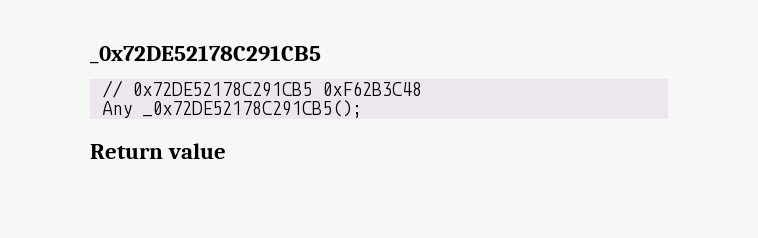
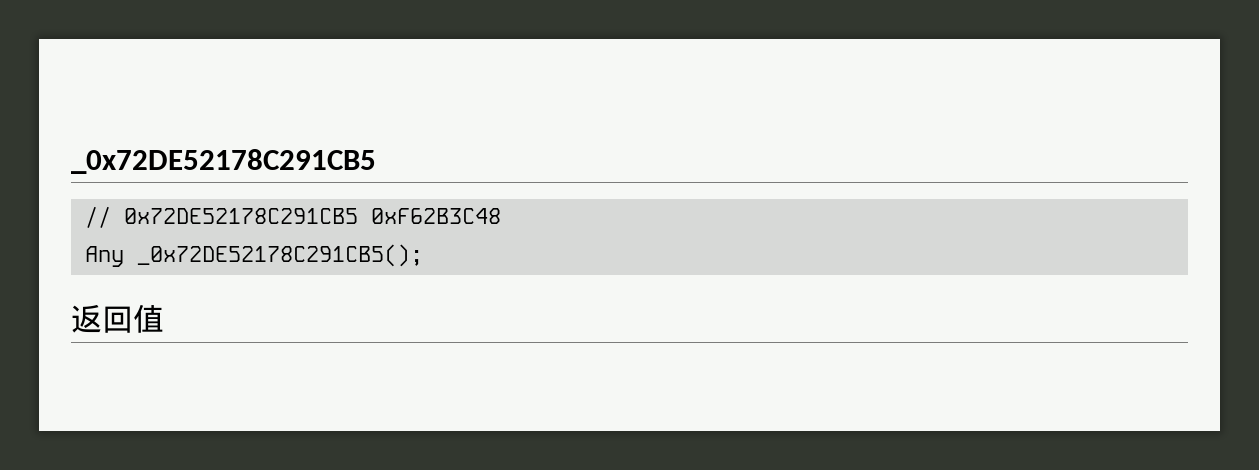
- Return value
+ 返回值

